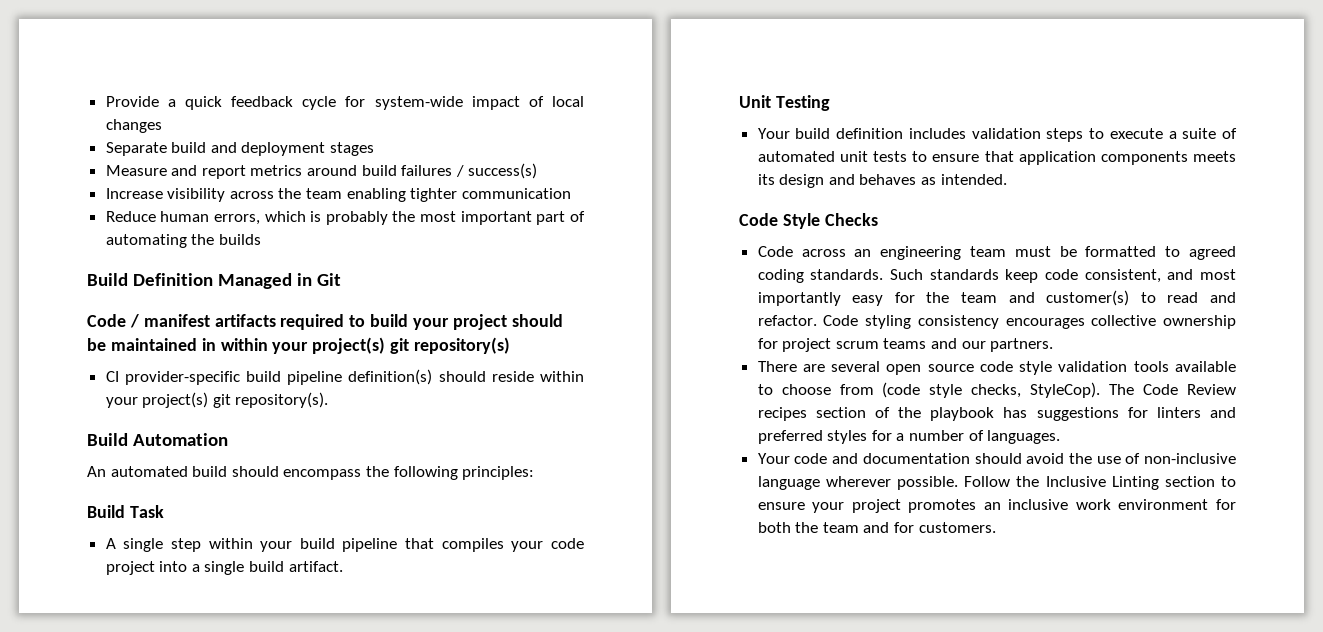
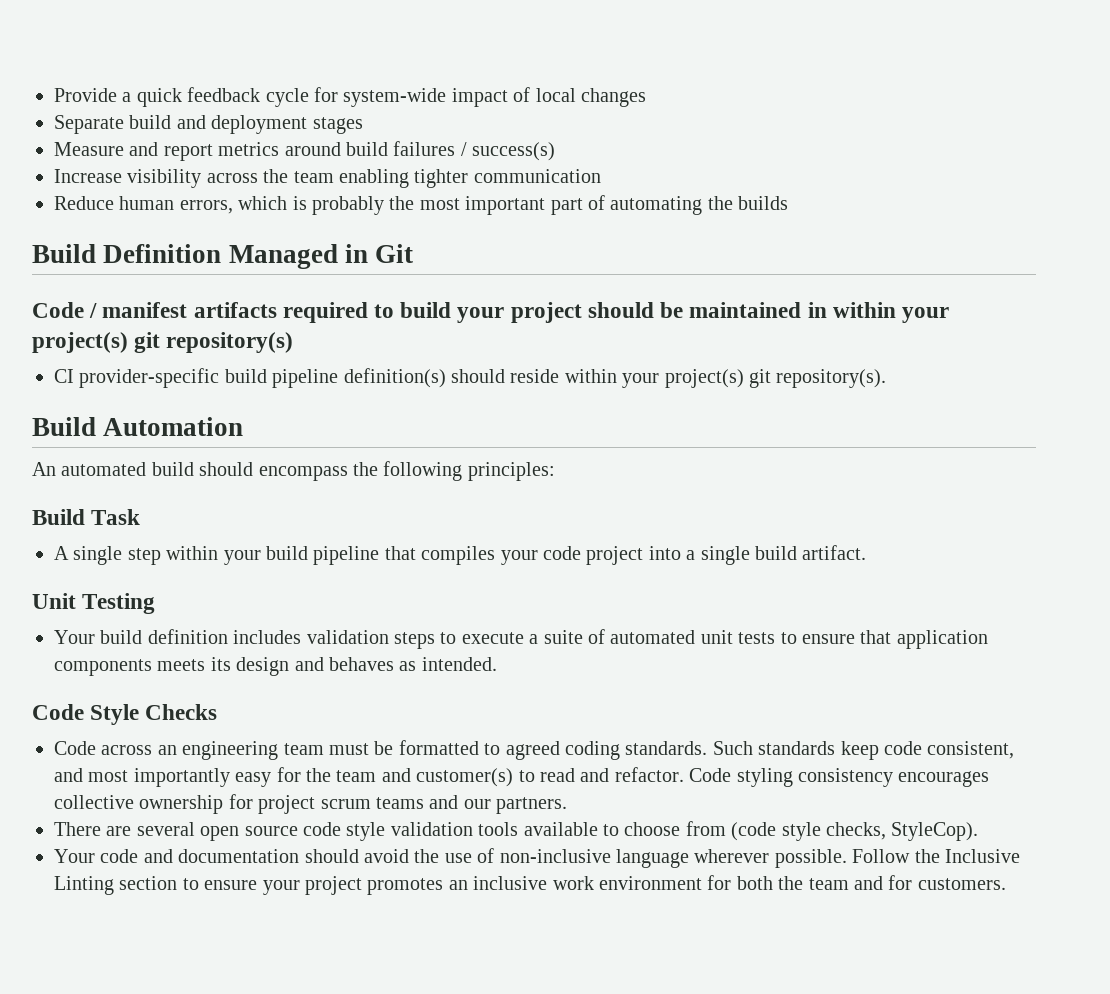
- The Code Review recipes section of the playbook has suggestions for linters and preferred styles for a number of languages.

